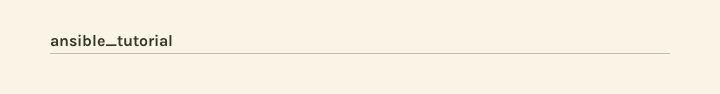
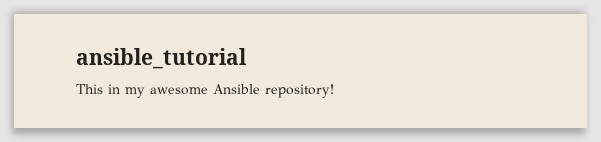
+ This in my awesome Ansible repository!

